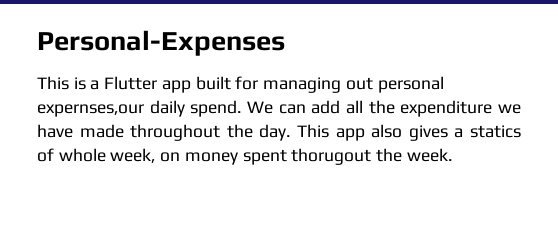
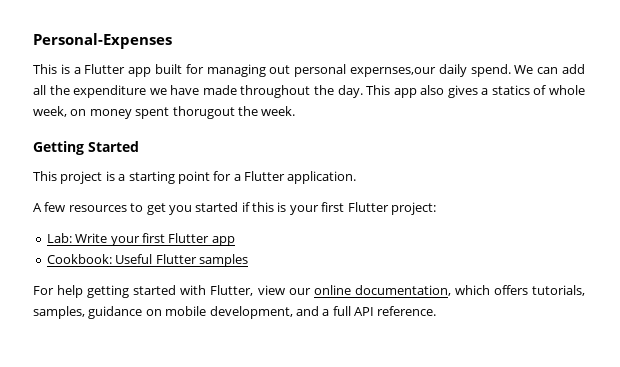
+ Getting Started
+ This project is a starting point for a Flutter application.
+ A few resources to get you started if this is your first Flutter project:
+ Lab: Write your first Flutter app
+ Cookbook: Useful Flutter samples
+ For help getting started with Flutter, view our online documentation, which offers tutorials, samples, guidance on mobile development, and a full API reference.

